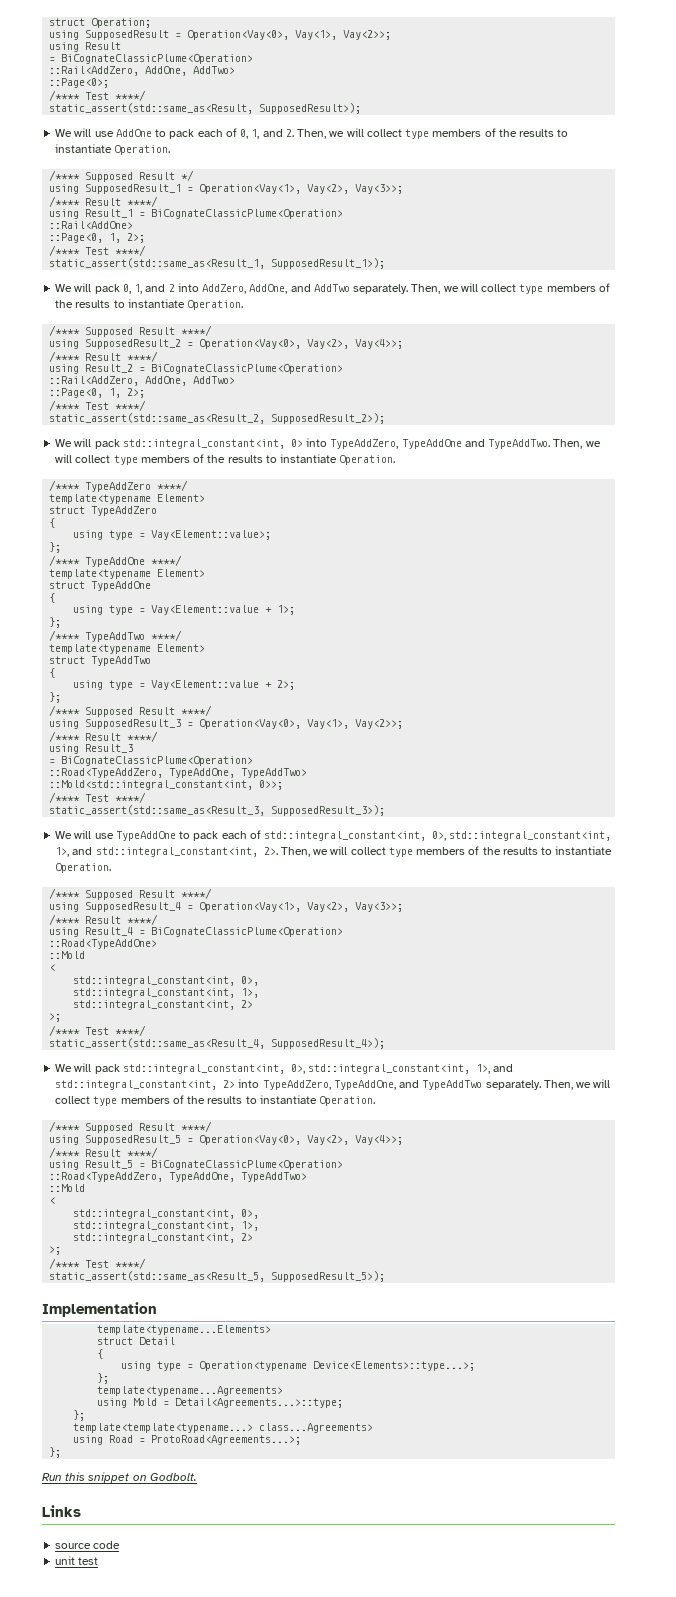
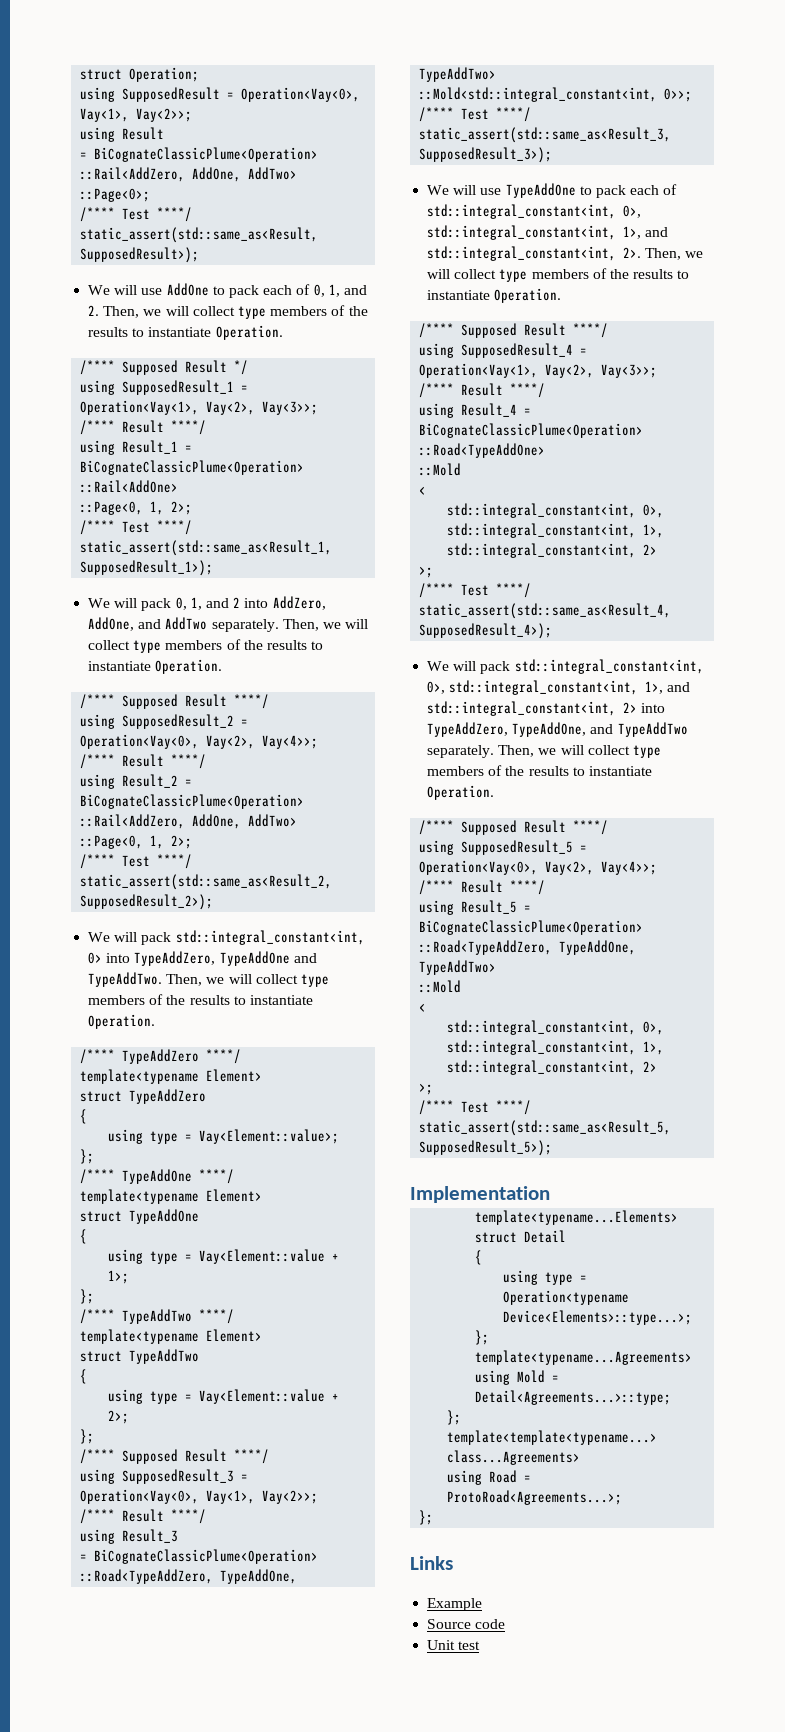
- Run this snippet on Godbolt.
- source code
+ Example
+ Source code
- unit test
+ Unit test

